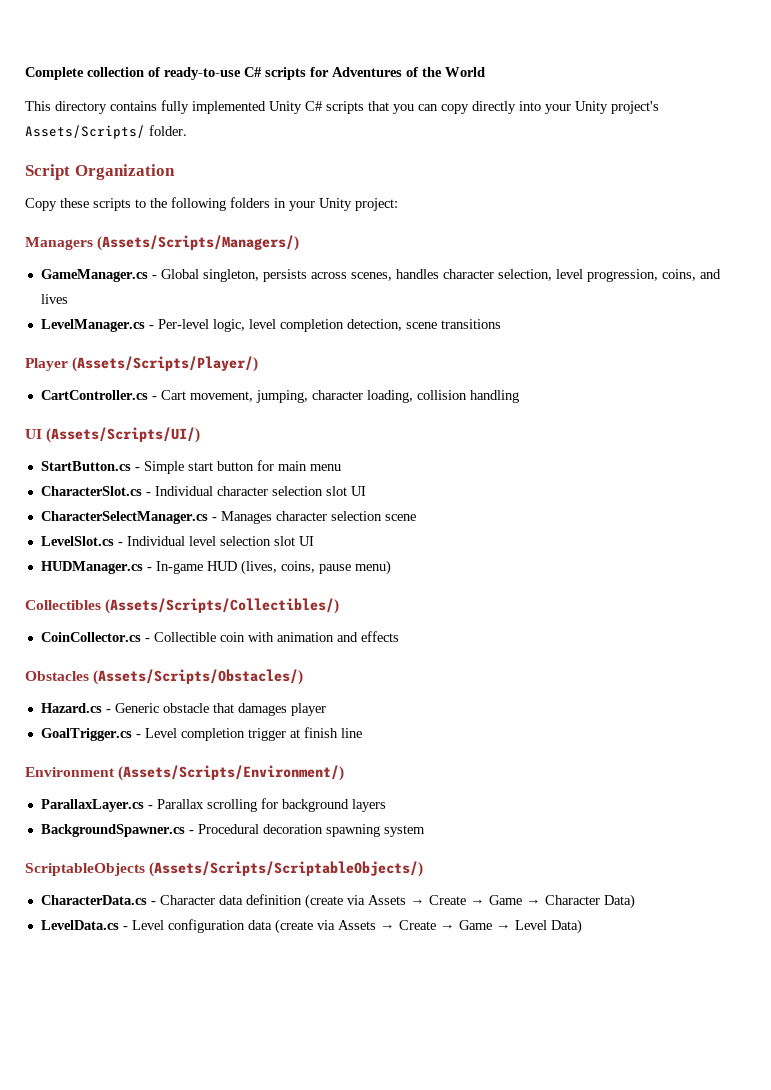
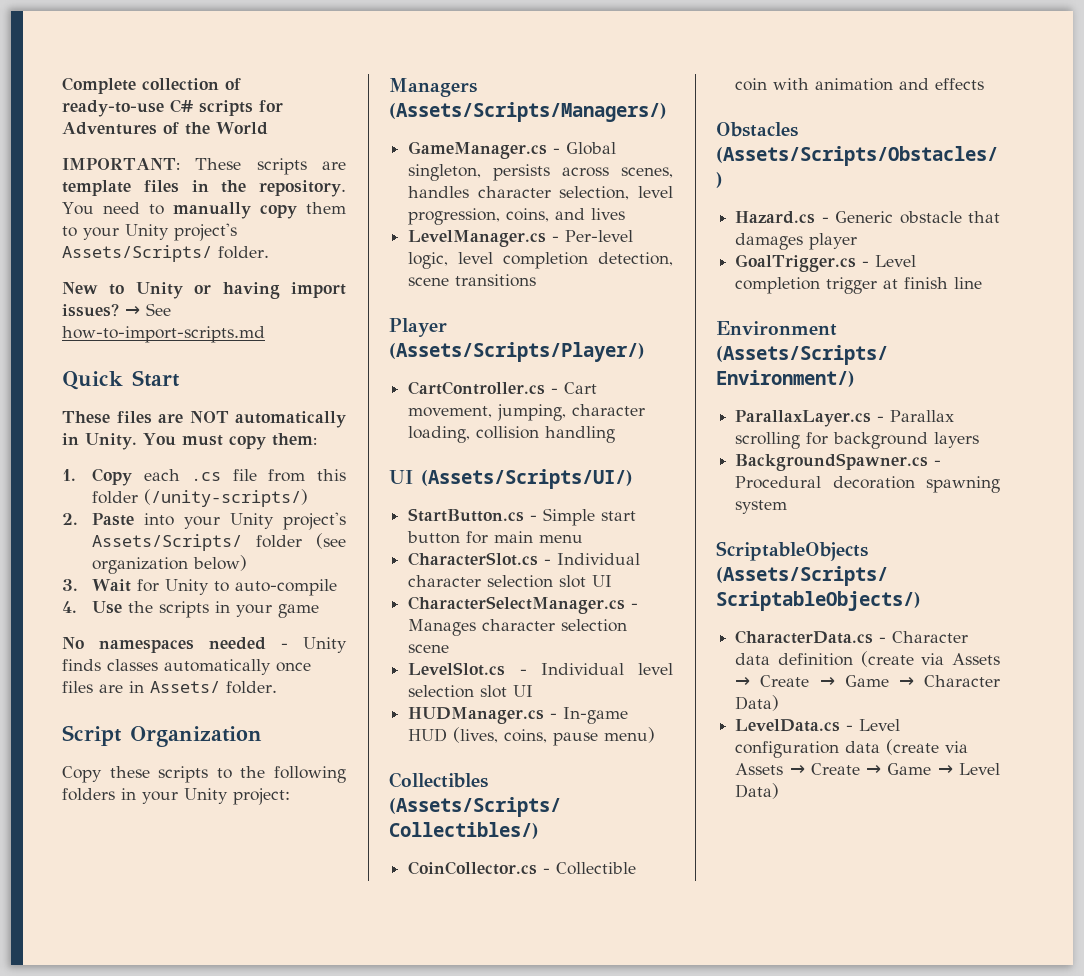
- This directory contains fully implemented Unity C# scripts that you can copy directly into your Unity project's Assets/Scripts/ folder.
+ IMPORTANT: These scripts are template files in the repository. You need to manually copy them to your Unity project's Assets/Scripts/ folder.
+ New to Unity or having import issues? → See how-to-import-scripts.md
+ Quick Start
+ These files are NOT automatically in Unity. You must copy them:
+ 1. Copy each .cs file from this folder (/unity-scripts/)
+ 2. Paste into your Unity project's Assets/Scripts/ folder (see organization below)
+ 3. Wait for Unity to auto-compile
+ 4. Use the scripts in your game
+ No namespaces needed - Unity finds classes automatically once files are in Assets/ folder.

